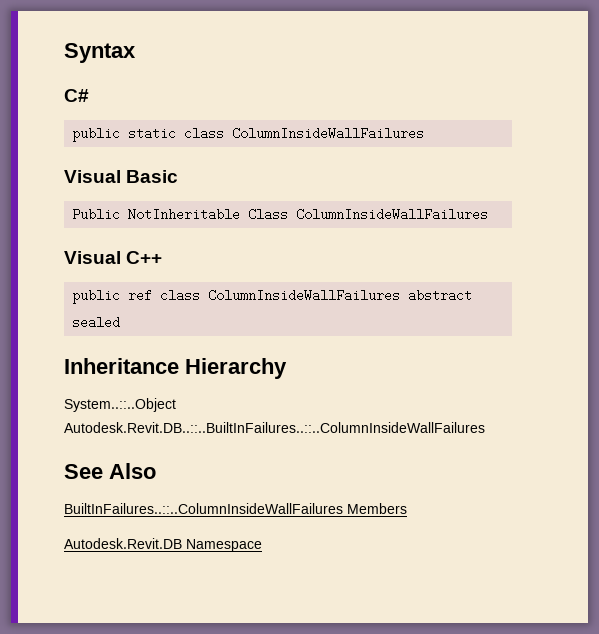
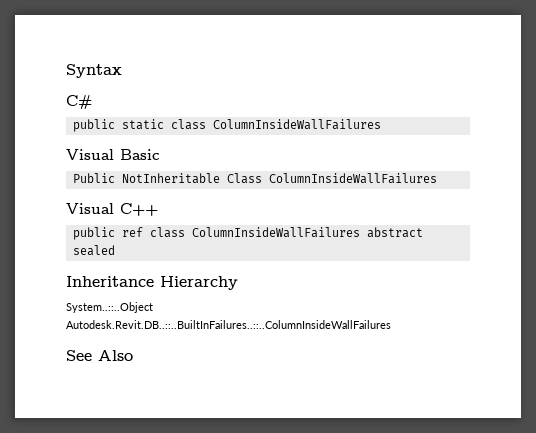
- BuiltInFailures..::..ColumnInsideWallFailures Members
- Autodesk.Revit.DB Namespace

